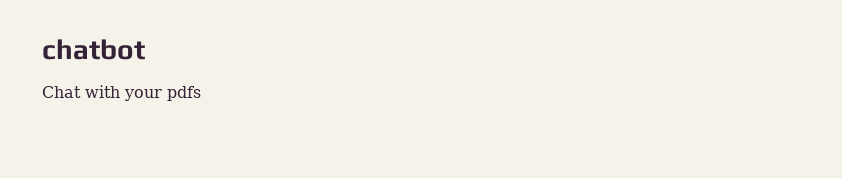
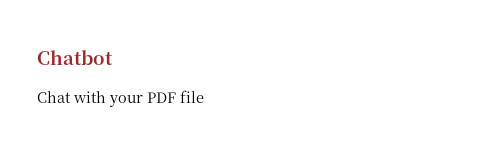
- chatbot
+ Chatbot
- Chat with your pdfs
+ Chat with your PDF file

